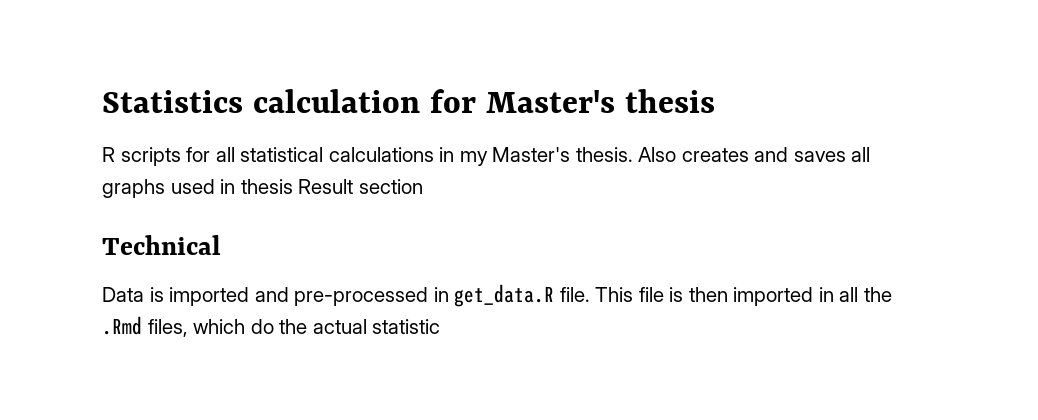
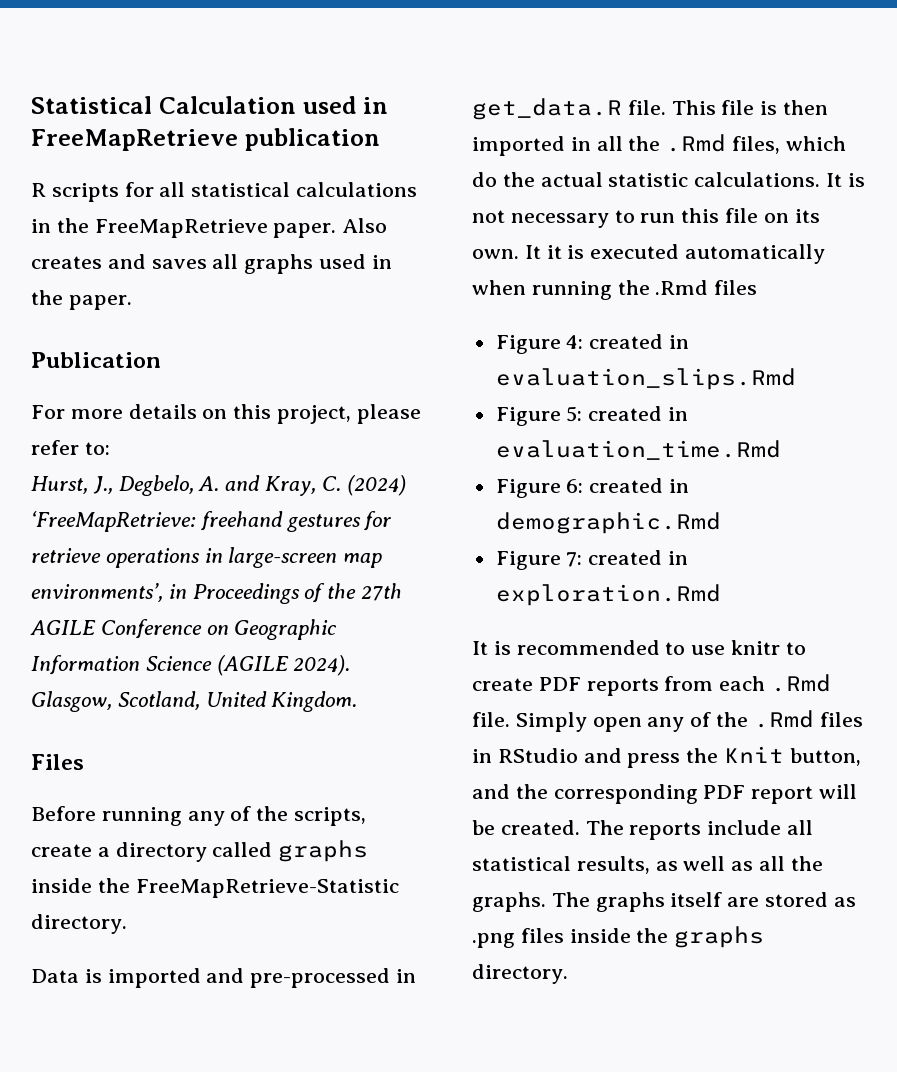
- Statistics calculation for Master's thesis
+ Statistical Calculation used in FreeMapRetrieve publication
- R scripts for all statistical calculations in my Master's thesis.
+ R scripts for all statistical calculations in the FreeMapRetrieve paper.
- Also creates and saves all graphs used in thesis Result section
- Technical
+ Also creates and saves all graphs used in the paper.
+ Publication
+ For more details on this project, please refer to:
+ Hurst, J., Degbelo, A. and Kray, C. (2024) ‘FreeMapRetrieve: freehand gestures for retrieve operations in large-screen map environments’, in Proceedings of the 27th AGILE Conference on Geographic Information Science (AGILE 2024). Glasgow, Scotland, United Kingdom.
+ Files
+ Before running any of the scripts, create a directory called graphs inside the FreeMapRetrieve-Statistic directory.
- This file is then imported in all the .Rmd files, which do the actual statistic
+ This file is then imported in all the .Rmd files, which do the actual statistic calculations. It is not necessary to run this file on its own. It it is executed automatically when running the .Rmd files
+ Figure 4: created in evaluation_slips.Rmd
+ Figure 5: created in evaluation_time.Rmd
+ Figure 6: created in demographic.Rmd
+ Figure 7: created in exploration.Rmd
+ It is recommended to use knitr to create PDF reports from each .Rmd file. Simply open any of the .Rmd files in RStudio and press the Knit button, and the corresponding PDF report will be created. The reports include all statistical results, as well as all the graphs. The graphs itself are stored as .png files inside the graphs directory.

